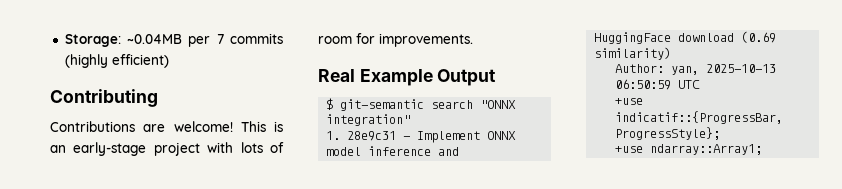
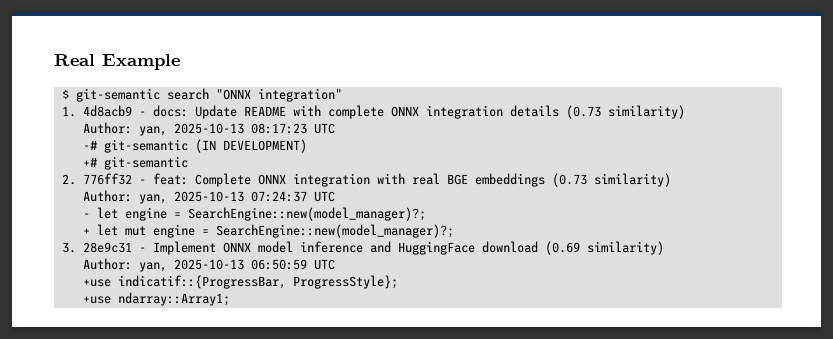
- Storage: ~0.04MB per 7 commits (highly efficient)
- Contributing
- Contributions are welcome! This is an early-stage project with lots of room for improvements.
- Real Example Output
+ Real Example
- 1. 28e9c31 - Implement ONNX model inference and HuggingFace download (0.69 similarity)
+ 1. 4d8acb9 - docs: Update README with complete ONNX integration details (0.73 similarity)
+ Author: yan, 2025-10-13 08:17:23 UTC
+ -# git-semantic (IN DEVELOPMENT)
+ +# git-semantic
+ 2. 776ff32 - feat: Complete ONNX integration with real BGE embeddings (0.73 similarity)
+ Author: yan, 2025-10-13 07:24:37 UTC
+ - let engine = SearchEngine::new(model_manager)?;
+ + let mut engine = SearchEngine::new(model_manager)?;
+ 3. 28e9c31 - Implement ONNX model inference and HuggingFace download (0.69 similarity)

